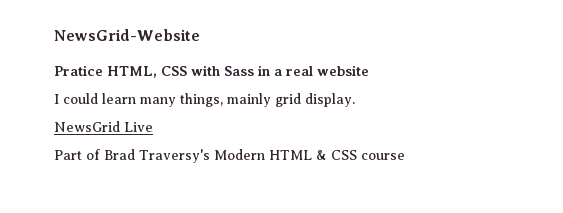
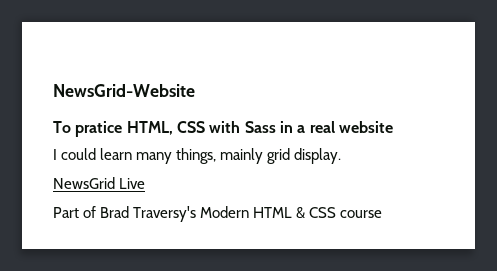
- Pratice HTML, CSS with Sass in a real website
+ To pratice HTML, CSS with Sass in a real website

